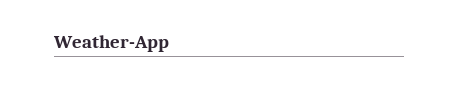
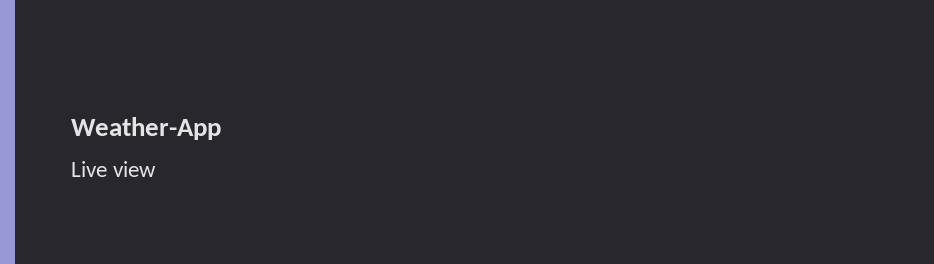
+ Live view

